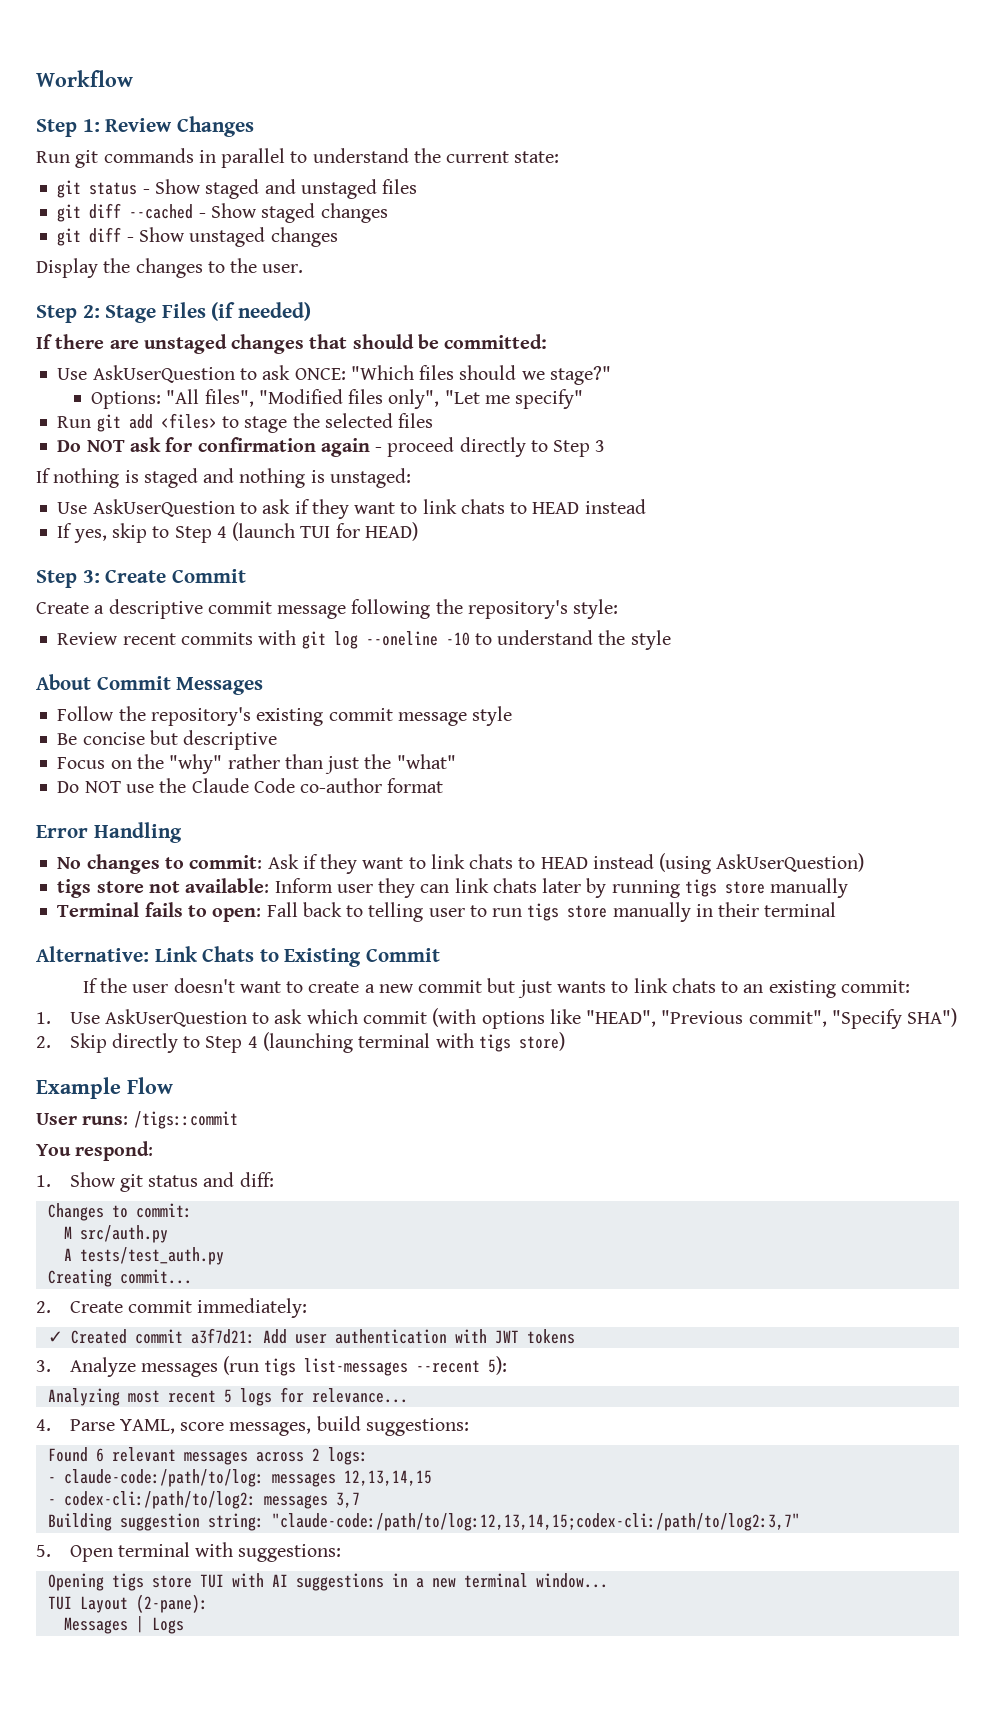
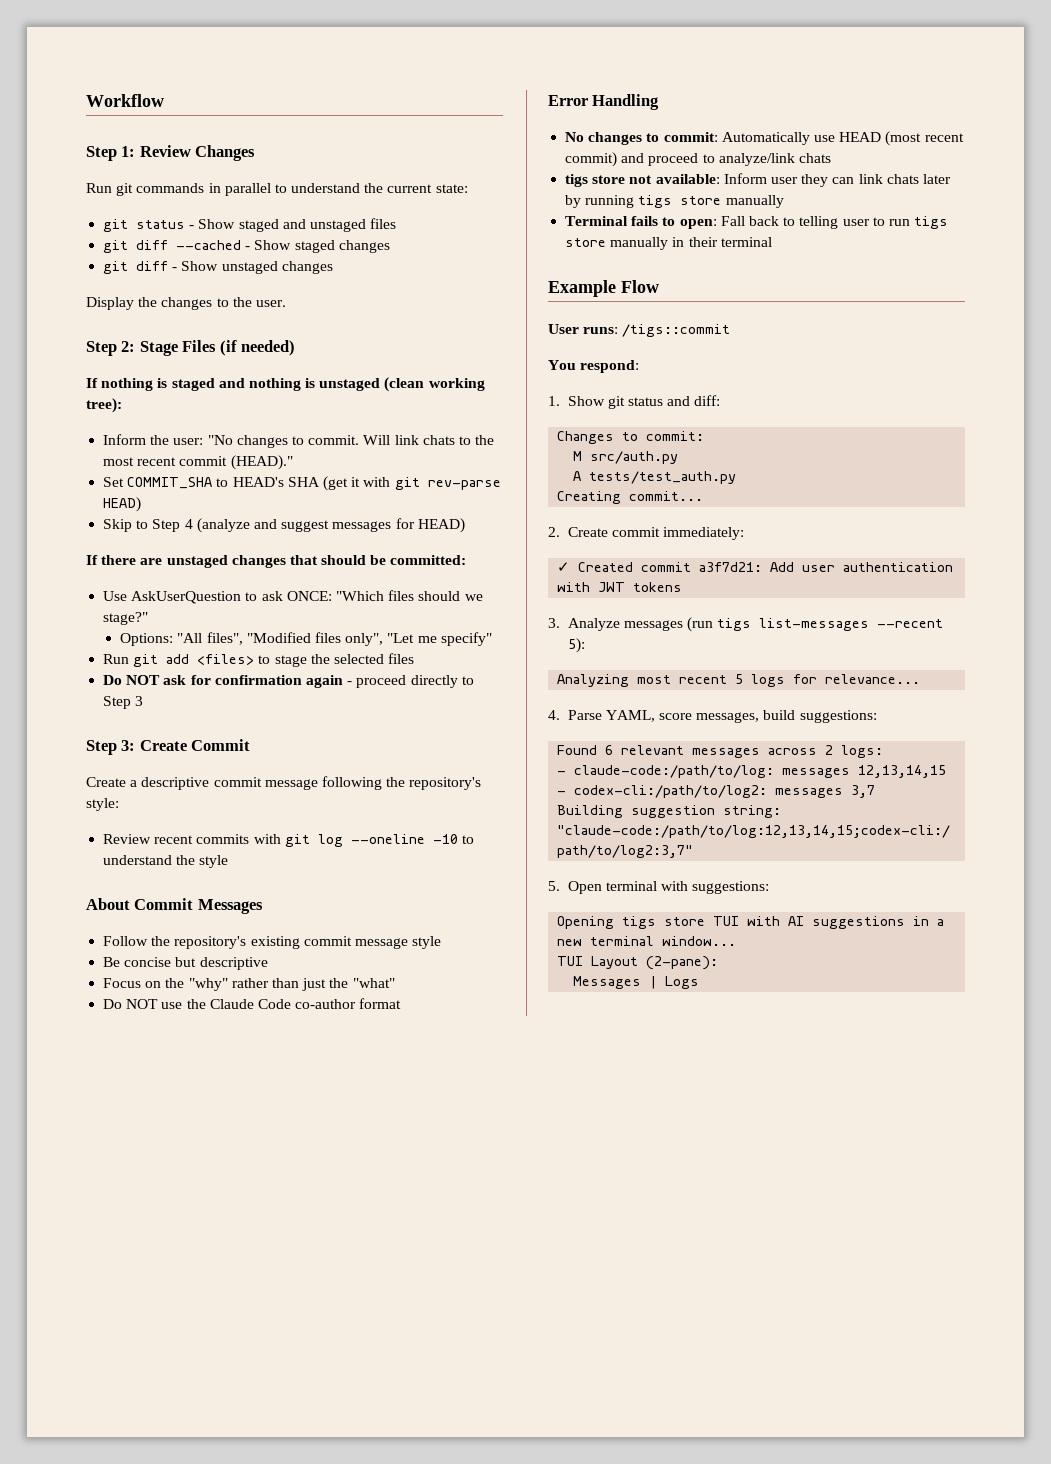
+ If nothing is staged and nothing is unstaged (clean working tree):
+ Inform the user: "No changes to commit. Will link chats to the most recent commit (HEAD)."
+ Set COMMIT_SHA to HEAD's SHA (get it with git rev-parse HEAD)
+ Skip to Step 4 (analyze and suggest messages for HEAD)
- If nothing is staged and nothing is unstaged:
- Use AskUserQuestion to ask if they want to link chats to HEAD instead
- If yes, skip to Step 4 (launch TUI for HEAD)
- No changes to commit: Ask if they want to link chats to HEAD instead (using AskUserQuestion)
+ No changes to commit: Automatically use HEAD (most recent commit) and proceed to analyze/link chats
- Alternative: Link Chats to Existing Commit
- If the user doesn't want to create a new commit but just wants to link chats to an existing commit:
- 1. Use AskUserQuestion to ask which commit (with options like "HEAD", "Previous commit", "Specify SHA")
- 2. Skip directly to Step 4 (launching terminal with tigs store)

